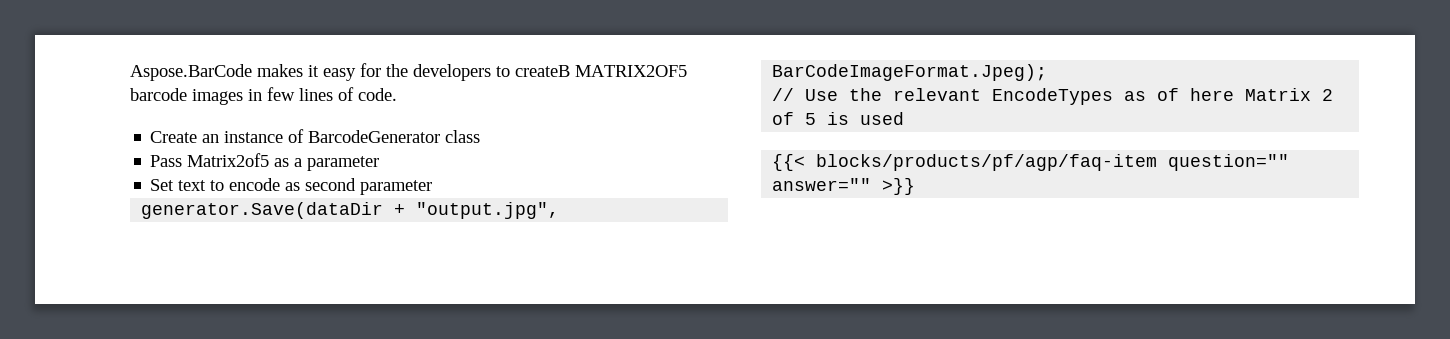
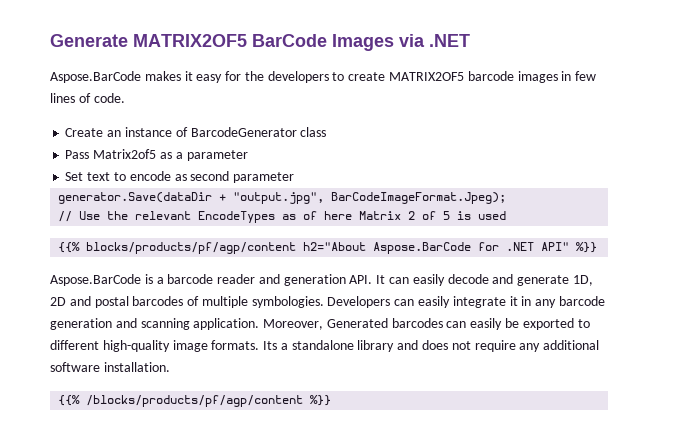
+ Generate MATRIX2OF5 BarCode Images via .NET
- Aspose.BarCode makes it easy for the developers to createВ MATRIX2OF5 barcode images in few lines of code.
+ Aspose.BarCode makes it easy for the developers to create MATRIX2OF5 barcode images in few lines of code.
- {{< blocks/products/pf/agp/faq-item question="" answer="" >}}
+ {{% blocks/products/pf/agp/content h2="About Aspose.BarCode for .NET API" %}}
+ Aspose.BarCode is a barcode reader and generation API. It can easily decode and generate 1D, 2D and postal barcodes of multiple symbologies. Developers can easily integrate it in any barcode generation and scanning application. Moreover, Generated barcodes can easily be exported to different high-quality image formats. Its a standalone library and does not require any additional software installation.
+ {{% /blocks/products/pf/agp/content %}}

